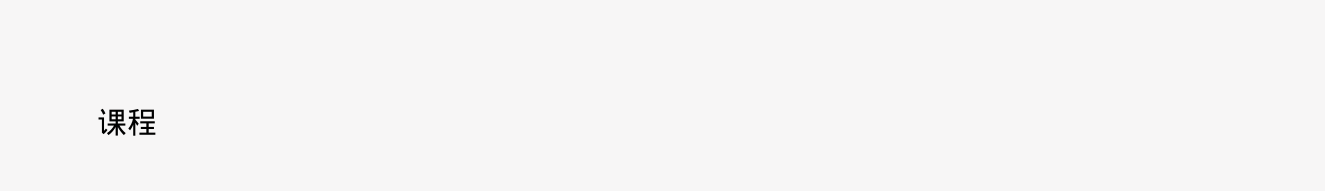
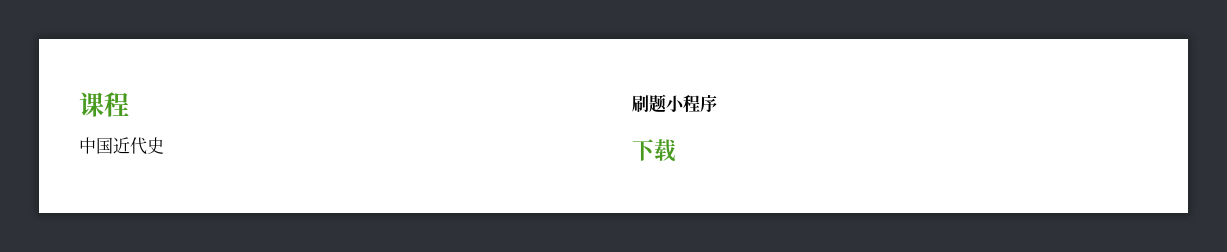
+ 中国近代史
+ 刷题小程序
+ 下载

